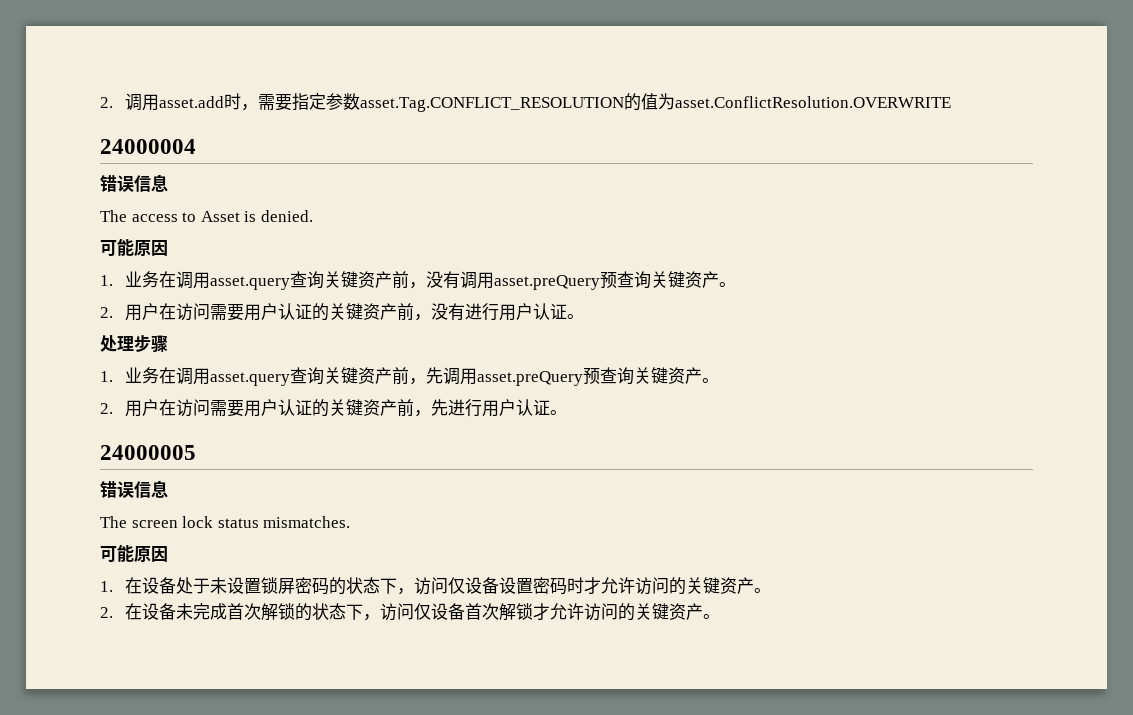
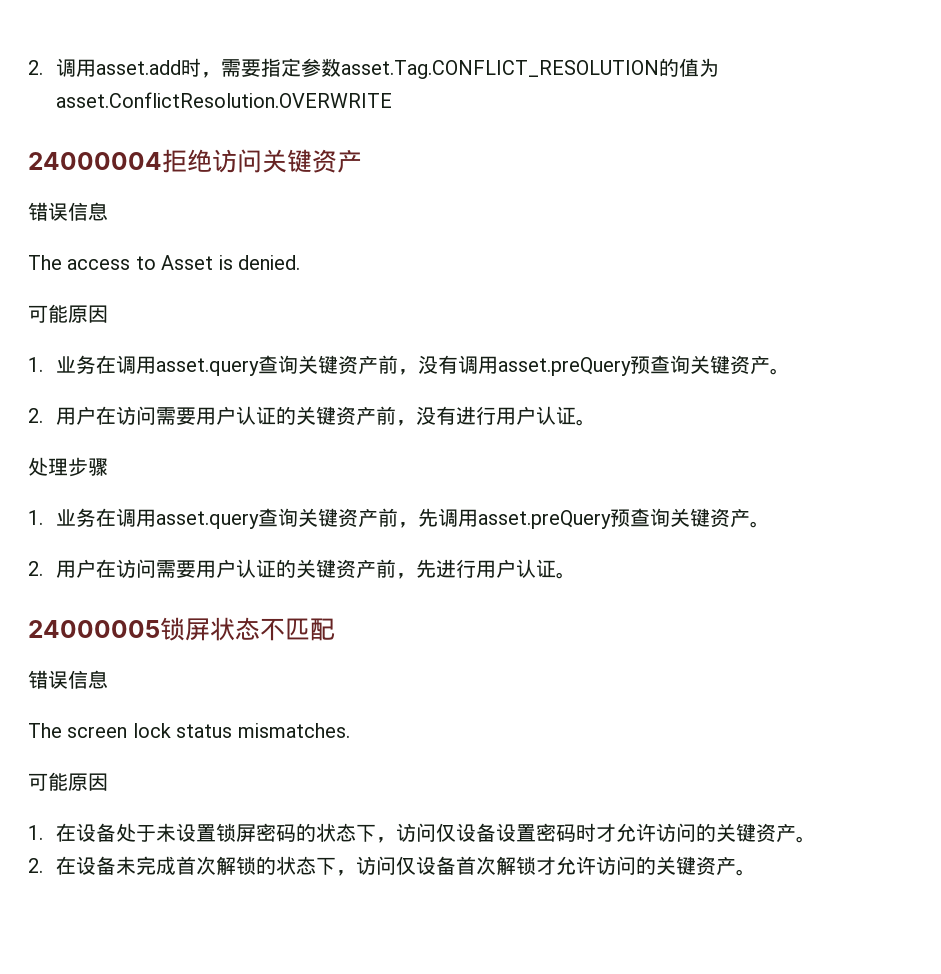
- 24000004
+ 24000004拒绝访问关键资产
- 24000005
+ 24000005锁屏状态不匹配

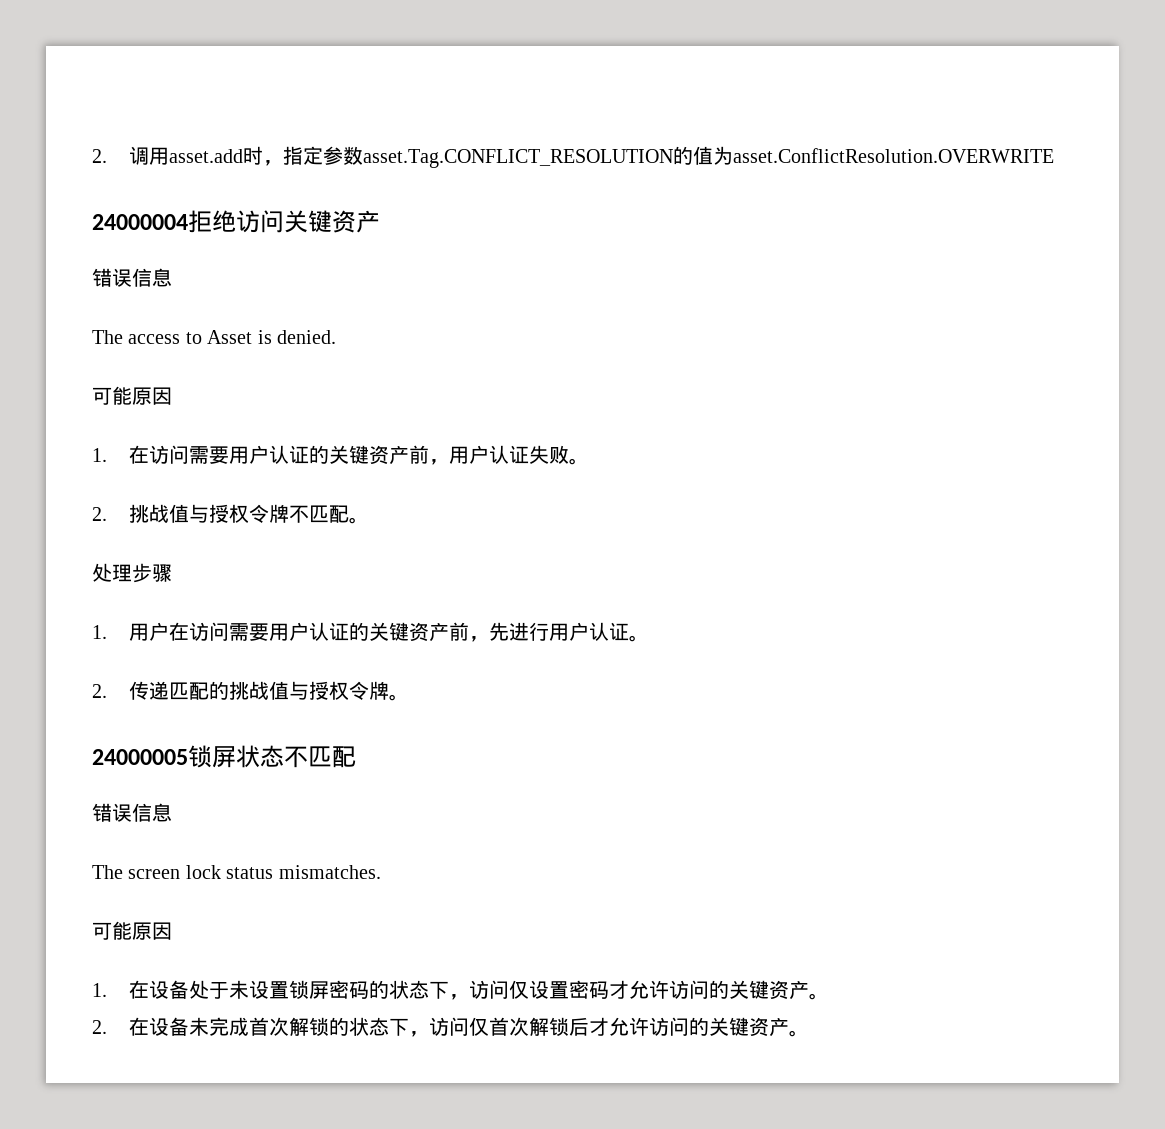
- 2.调用asset.add时，需要指定参数asset.Tag.CONFLICT_RESOLUTION的值为asset.ConflictResolution.OVERWRITE
+ 2.调用asset.add时，指定参数asset.Tag.CONFLICT_RESOLUTION的值为asset.ConflictResolution.OVERWRITE
- 1.业务在调用asset.query查询关键资产前，没有调用asset.preQuery预查询关键资产。
- 2.用户在访问需要用户认证的关键资产前，没有进行用户认证。
+ 1.在访问需要用户认证的关键资产前，用户认证失败。
+ 2.挑战值与授权令牌不匹配。
  处理步骤
- 1.业务在调用asset.query查询关键资产前，先调用asset.preQuery预查询关键资产。
- 2.用户在访问需要用户认证的关键资产前，先进行用户认证。
+ 1.用户在访问需要用户认证的关键资产前，先进行用户认证。
+ 2.传递匹配的挑战值与授权令牌。
- 1.在设备处于未设置锁屏密码的状态下，访问仅设备设置密码时才允许访问的关键资产。
+ 1.在设备处于未设置锁屏密码的状态下，访问仅设置密码才允许访问的关键资产。
- 2.在设备未完成首次解锁的状态下，访问仅设备首次解锁才允许访问的关键资产。
+ 2.在设备未完成首次解锁的状态下，访问仅首次解锁后才允许访问的关键资产。

